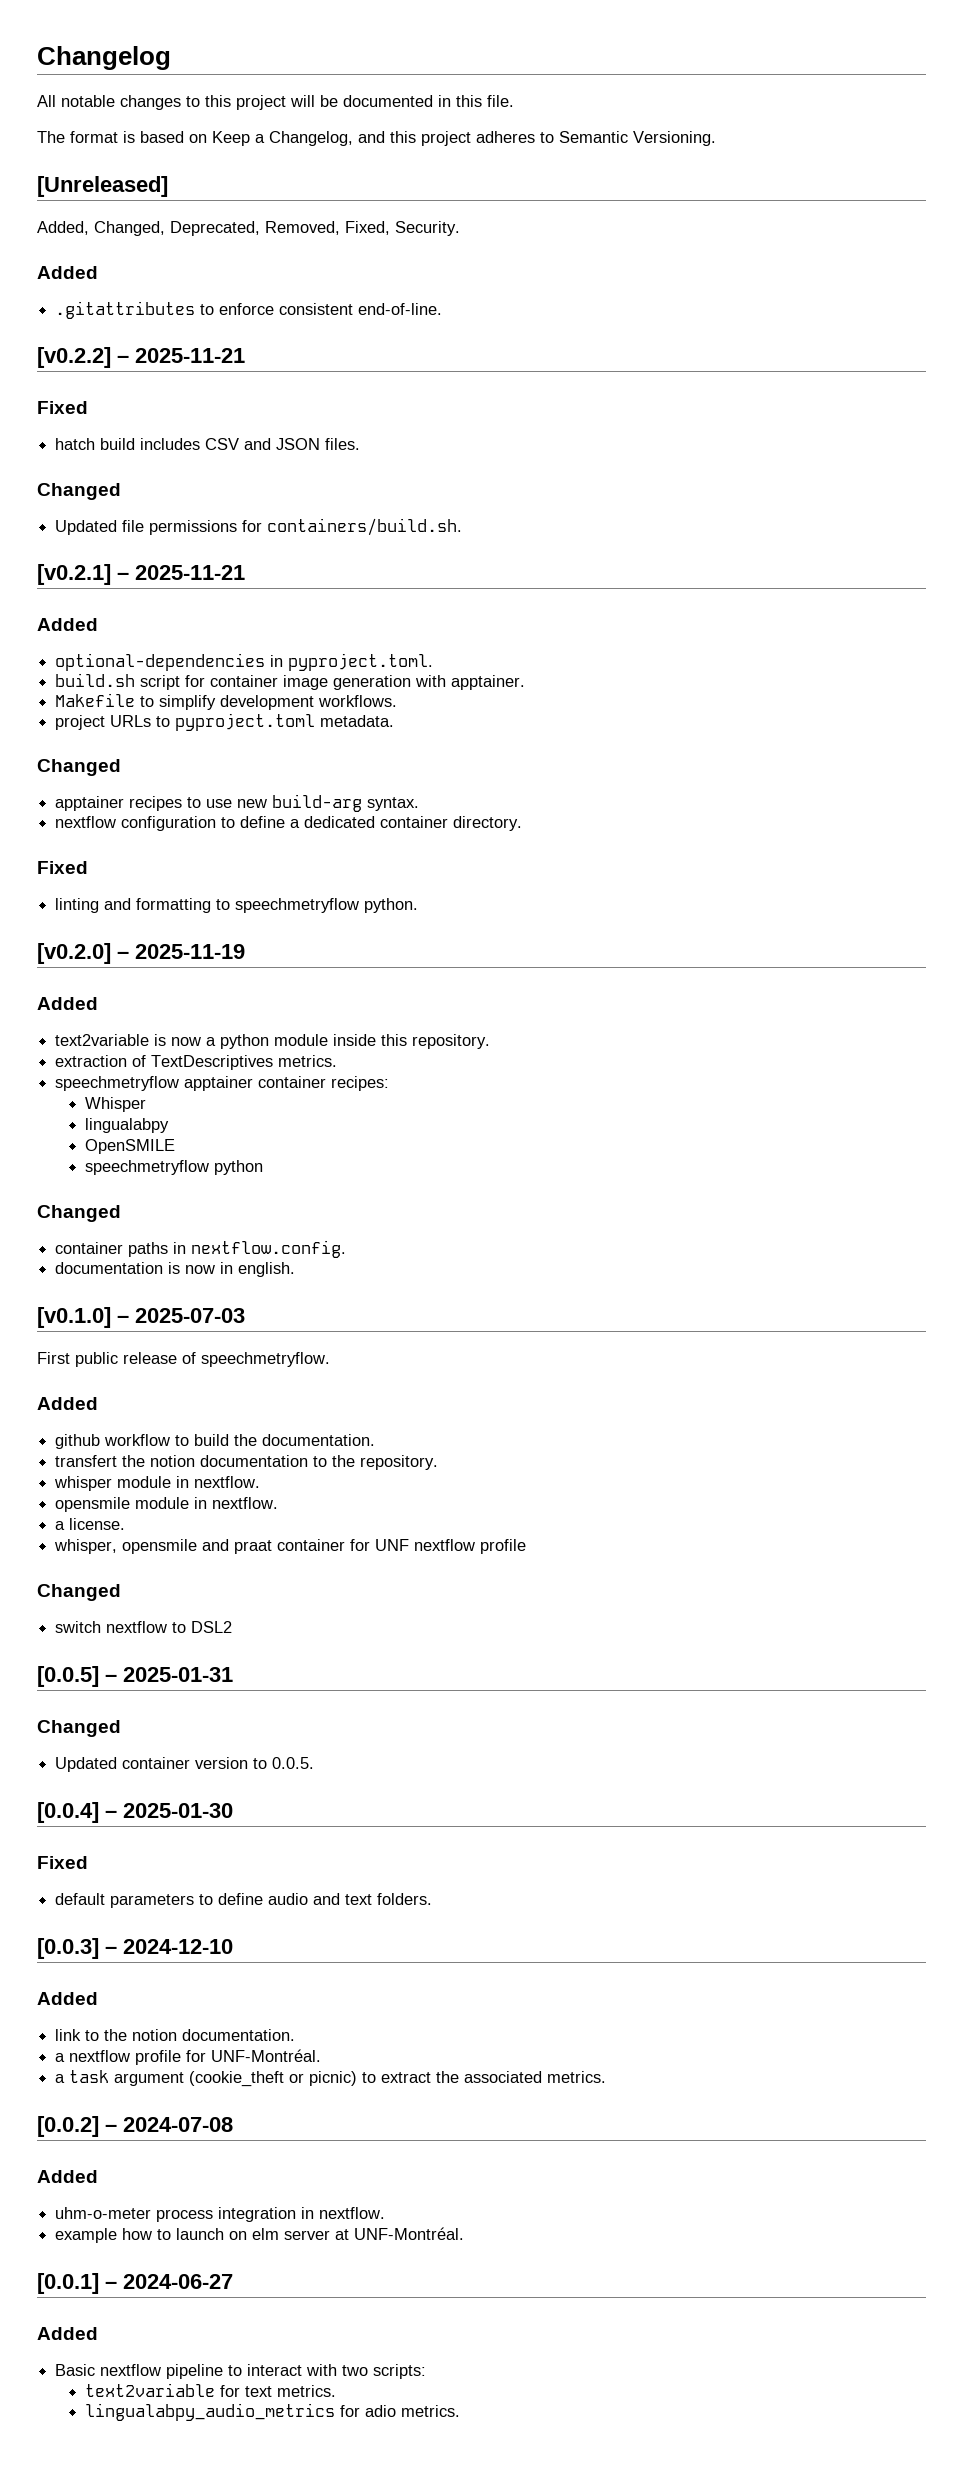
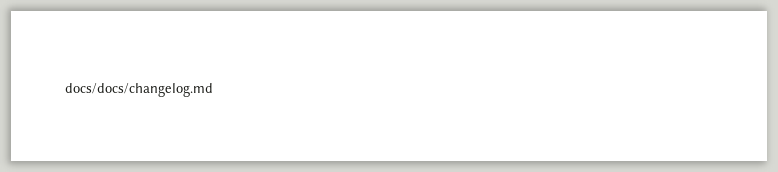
- Changelog
- All notable changes to this project will be documented in this file.
- The format is based on Keep a Changelog, and this project adheres to Semantic Versioning.
- [Unreleased]
- Added, Changed, Deprecated, Removed, Fixed, Security.
- Added
- .gitattributes to enforce consistent end-of-line.
- [v0.2.2] – 2025-11-21
- Fixed
- hatch build includes CSV and JSON files.
- Changed
- Updated file permissions for containers/build.sh.
- [v0.2.1] – 2025-11-21
- Added
- optional-dependencies in pyproject.toml.
- build.sh script for container image generation with apptainer.
- Makefile to simplify development workflows.
- project URLs to pyproject.toml metadata.
- Changed
- apptainer recipes to use new build-arg syntax.
- nextflow configuration to define a dedicated container directory.
- Fixed
- linting and formatting to speechmetryflow python.
- [v0.2.0] – 2025-11-19
- Added
- text2variable is now a python module inside this repository.
- extraction of TextDescriptives metrics.
- speechmetryflow apptainer container recipes:
- Whisper
- lingualabpy
- OpenSMILE
- speechmetryflow python
- Changed
- container paths in nextflow.config.
- documentation is now in english.
- [v0.1.0] – 2025-07-03
- First public release of speechmetryflow.
- Added
- github workflow to build the documentation.
- transfert the notion documentation to the repository.
- whisper module in nextflow.
- opensmile module in nextflow.
- a license.
- whisper, opensmile and praat container for UNF nextflow profile
- Changed
- switch nextflow to DSL2
- [0.0.5] – 2025-01-31
- Changed
- Updated container version to 0.0.5.
- [0.0.4] – 2025-01-30
- Fixed
- default parameters to define audio and text folders.
- [0.0.3] – 2024-12-10
- Added
- link to the notion documentation.
- a nextflow profile for UNF-Montréal.
- a task argument (cookie_theft or picnic) to extract the associated metrics.
- [0.0.2] – 2024-07-08
- Added
- uhm-o-meter process integration in nextflow.
- example how to launch on elm server at UNF-Montréal.
- [0.0.1] – 2024-06-27
- Added
- Basic nextflow pipeline to interact with two scripts:
- text2variable for text metrics.
- lingualabpy_audio_metrics for adio metrics.
+ docs/docs/changelog.md

